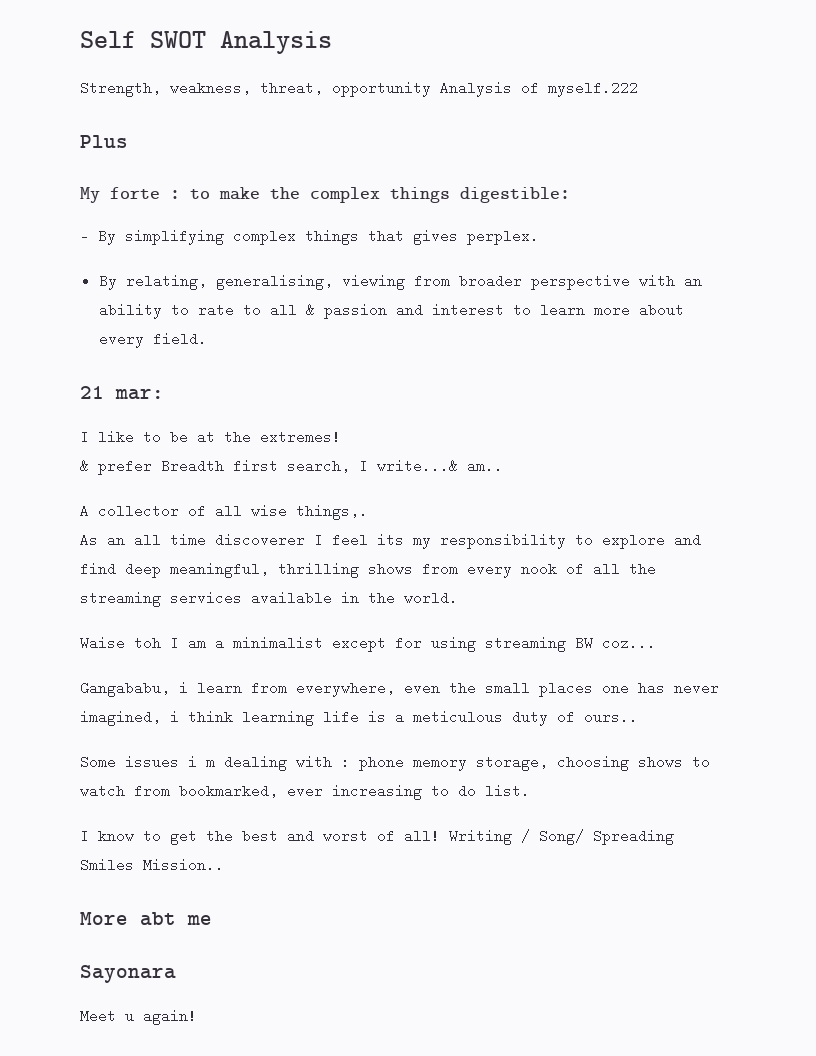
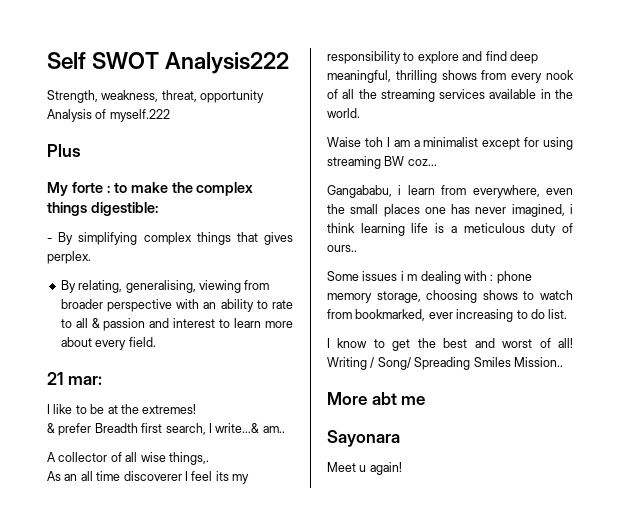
- Self SWOT Analysis
+ Self SWOT Analysis222

